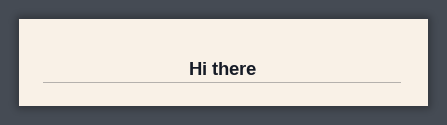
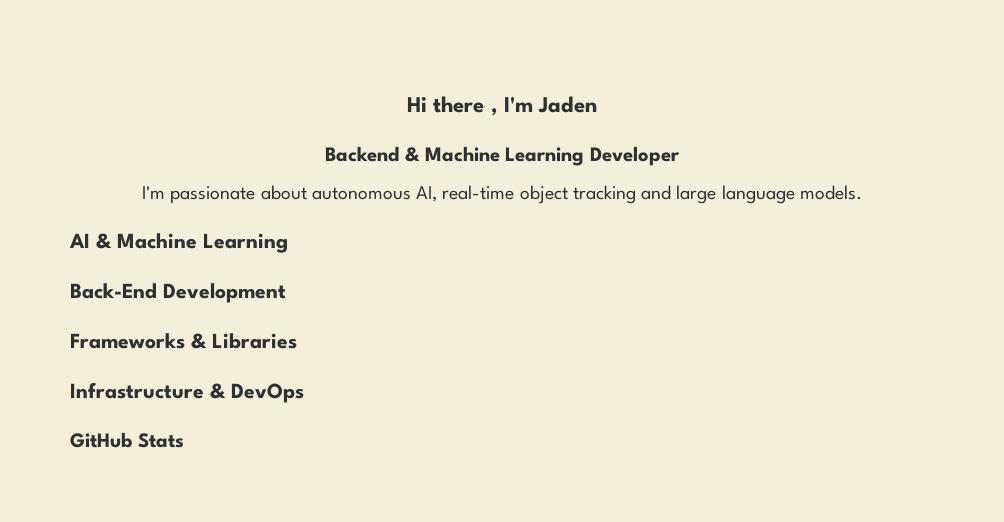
- Hi there
+ Hi there , I'm Jaden
+ Backend & Machine Learning Developer
+ I'm passionate about autonomous AI, real-time object tracking and large language models.
+ AI & Machine Learning
+ Back-End Development
+ Frameworks & Libraries
+ Infrastructure & DevOps
+ GitHub Stats

